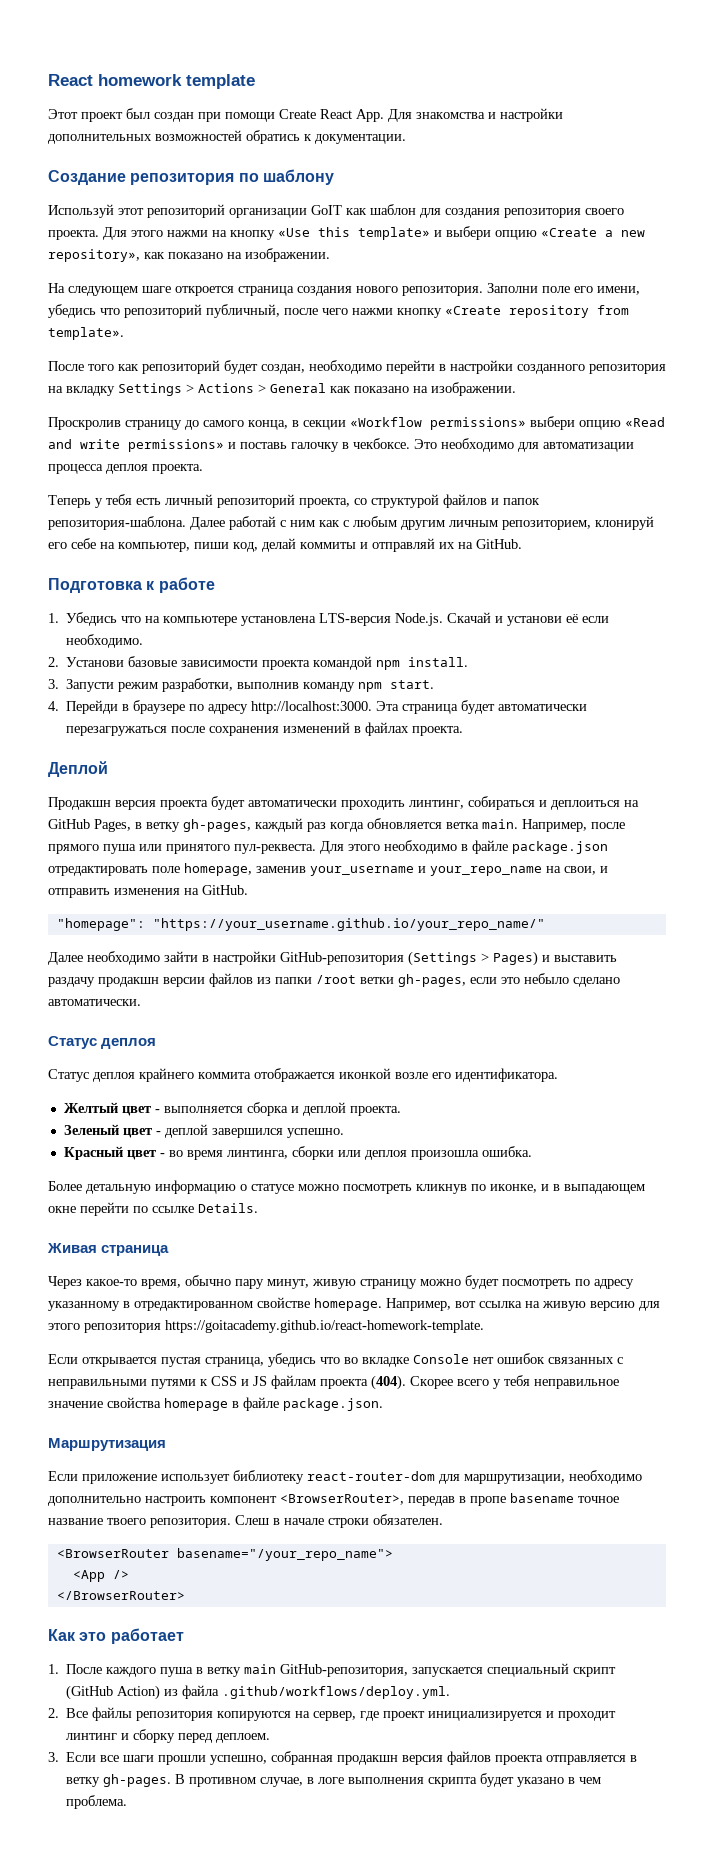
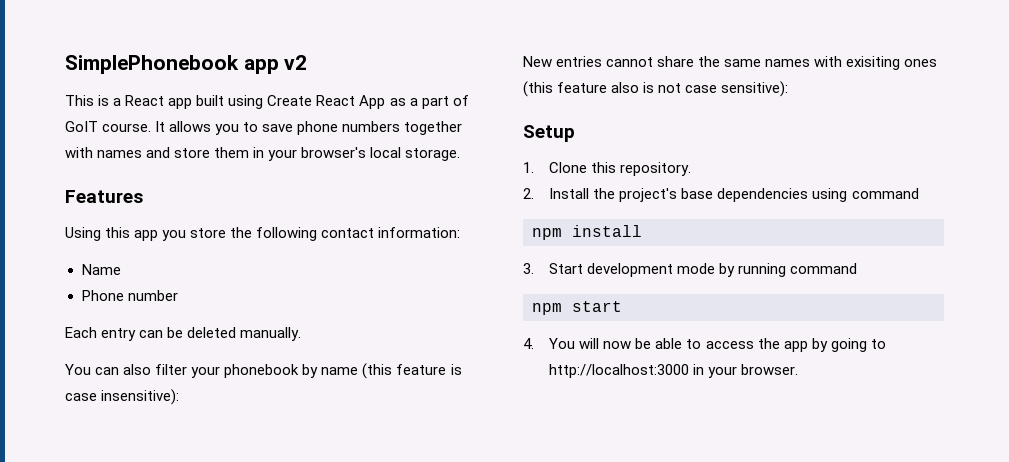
- React homework template
- Этот проект был создан при помощи Create React App. Для знакомства и настройки дополнительных возможностей обратись к документации.
- Создание репозитория по шаблону
- Используй этот репозиторий организации GoIT как шаблон для создания репозитория своего проекта. Для этого нажми на кнопку «Use this template» и выбери опцию «Create a new repository», как показано на изображении.
- На следующем шаге откроется страница создания нового репозитория. Заполни поле его имени, убедись что репозиторий публичный, после чего нажми кнопку «Create repository from template».
- После того как репозиторий будет создан, необходимо перейти в настройки созданного репозитория на вкладку Settings > Actions > General как показано на изображении.
- Проскролив страницу до самого конца, в секции «Workflow permissions» выбери опцию «Read and write permissions» и поставь галочку в чекбоксе. Это необходимо для автоматизации процесса деплоя проекта.
- Теперь у тебя есть личный репозиторий проекта, со структурой файлов и папок репозитория-шаблона. Далее работай с ним как с любым другим личным репозиторием, клонируй его себе на компьютер, пиши код, делай коммиты и отправляй их на GitHub.
- Подготовка к работе
- 1. Убедись что на компьютере установлена LTS-версия Node.js. Скачай и установи её если необходимо.
- 2. Установи базовые зависимости проекта командой npm install.
- 3. Запусти режим разработки, выполнив команду npm start.
- 4. Перейди в браузере по адресу http://localhost:3000. Эта страница будет автоматически перезагружаться после сохранения изменений в файлах проекта.
- Деплой
- Продакшн версия проекта будет автоматически проходить линтинг, собираться и деплоиться на GitHub Pages, в ветку gh-pages, каждый раз когда обновляется ветка main. Например, после прямого пуша или принятого пул-реквеста. Для этого необходимо в файле package.json отредактировать поле homepage, заменив your_username и your_repo_name на свои, и отправить изменения на GitHub.
- "homepage": "https://your_username.github.io/your_repo_name/"
- Далее необходимо зайти в настройки GitHub-репозитория (Settings > Pages) и выставить раздачу продакшн версии файлов из папки /root ветки gh-pages, если это небыло сделано автоматически.
- Статус деплоя
- Статус деплоя крайнего коммита отображается иконкой возле его идентификатора.
- Желтый цвет - выполняется сборка и деплой проекта.
- Зеленый цвет - деплой завершился успешно.
- Красный цвет - во время линтинга, сборки или деплоя произошла ошибка.
- Более детальную информацию о статусе можно посмотреть кликнув по иконке, и в выпадающем окне перейти по ссылке Details.
- Живая страница
- Через какое-то время, обычно пару минут, живую страницу можно будет посмотреть по адресу указанному в отредактированном свойстве homepage. Например, вот ссылка на живую версию для этого репозитория https://goitacademy.github.io/react-homework-template.
- Если открывается пустая страница, убедись что во вкладке Console нет ошибок связанных с неправильными путями к CSS и JS файлам проекта (404). Скорее всего у тебя неправильное значение свойства homepage в файле package.json.
- Маршрутизация
- Если приложение использует библиотеку react-router-dom для маршрутизации, необходимо дополнительно настроить компонент <BrowserRouter>, передав в пропе basename точное название твоего репозитория. Слеш в начале строки обязателен.
- <BrowserRouter basename="/your_repo_name">
- <App />
- </BrowserRouter>
- Как это работает
- 1. После каждого пуша в ветку main GitHub-репозитория, запускается специальный скрипт (GitHub Action) из файла .github/workflows/deploy.yml.
- 2. Все файлы репозитория копируются на сервер, где проект инициализируется и проходит линтинг и сборку перед деплоем.
- 3. Если все шаги прошли успешно, собранная продакшн версия файлов проекта отправляется в ветку gh-pages. В противном случае, в логе выполнения скрипта будет указано в чем проблема.
+ SimplePhonebook app v2
+ This is a React app built using Create React App as a part of GoIT course. It allows you to save phone numbers together with names and store them in your browser's local storage.
+ Features
+ Using this app you store the following contact information:
+ Name
+ Phone number
+ Each entry can be deleted manually.
+ You can also filter your phonebook by name (this feature is case insensitive):
+ New entries cannot share the same names with exisiting ones (this feature also is not case sensitive):
+ Setup
+ 1. Clone this repository.
+ 2. Install the project's base dependencies using command
+ npm install
+ 3. Start development mode by running command
+ npm start
+ 4. You will now be able to access the app by going to http://localhost:3000 in your browser.

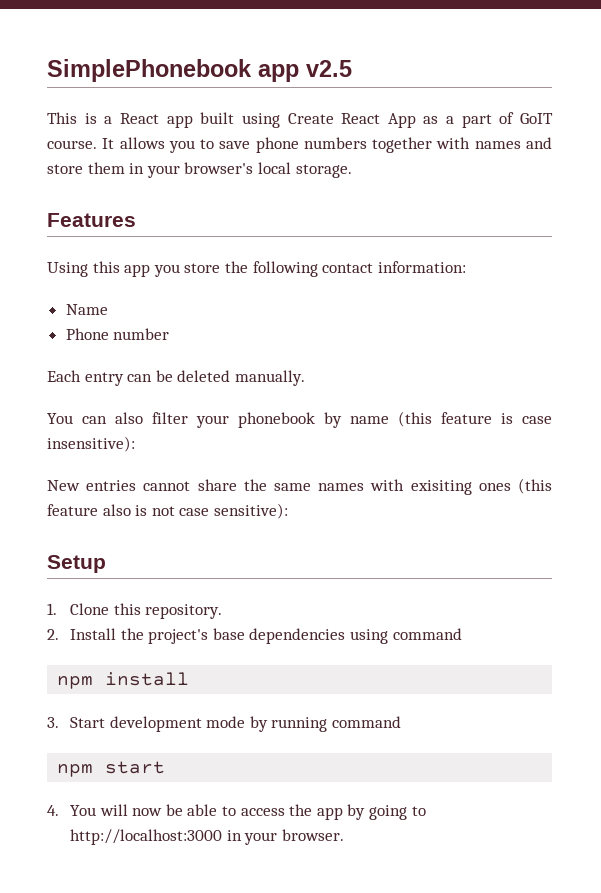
- SimplePhonebook app v2
+ SimplePhonebook app v2.5

